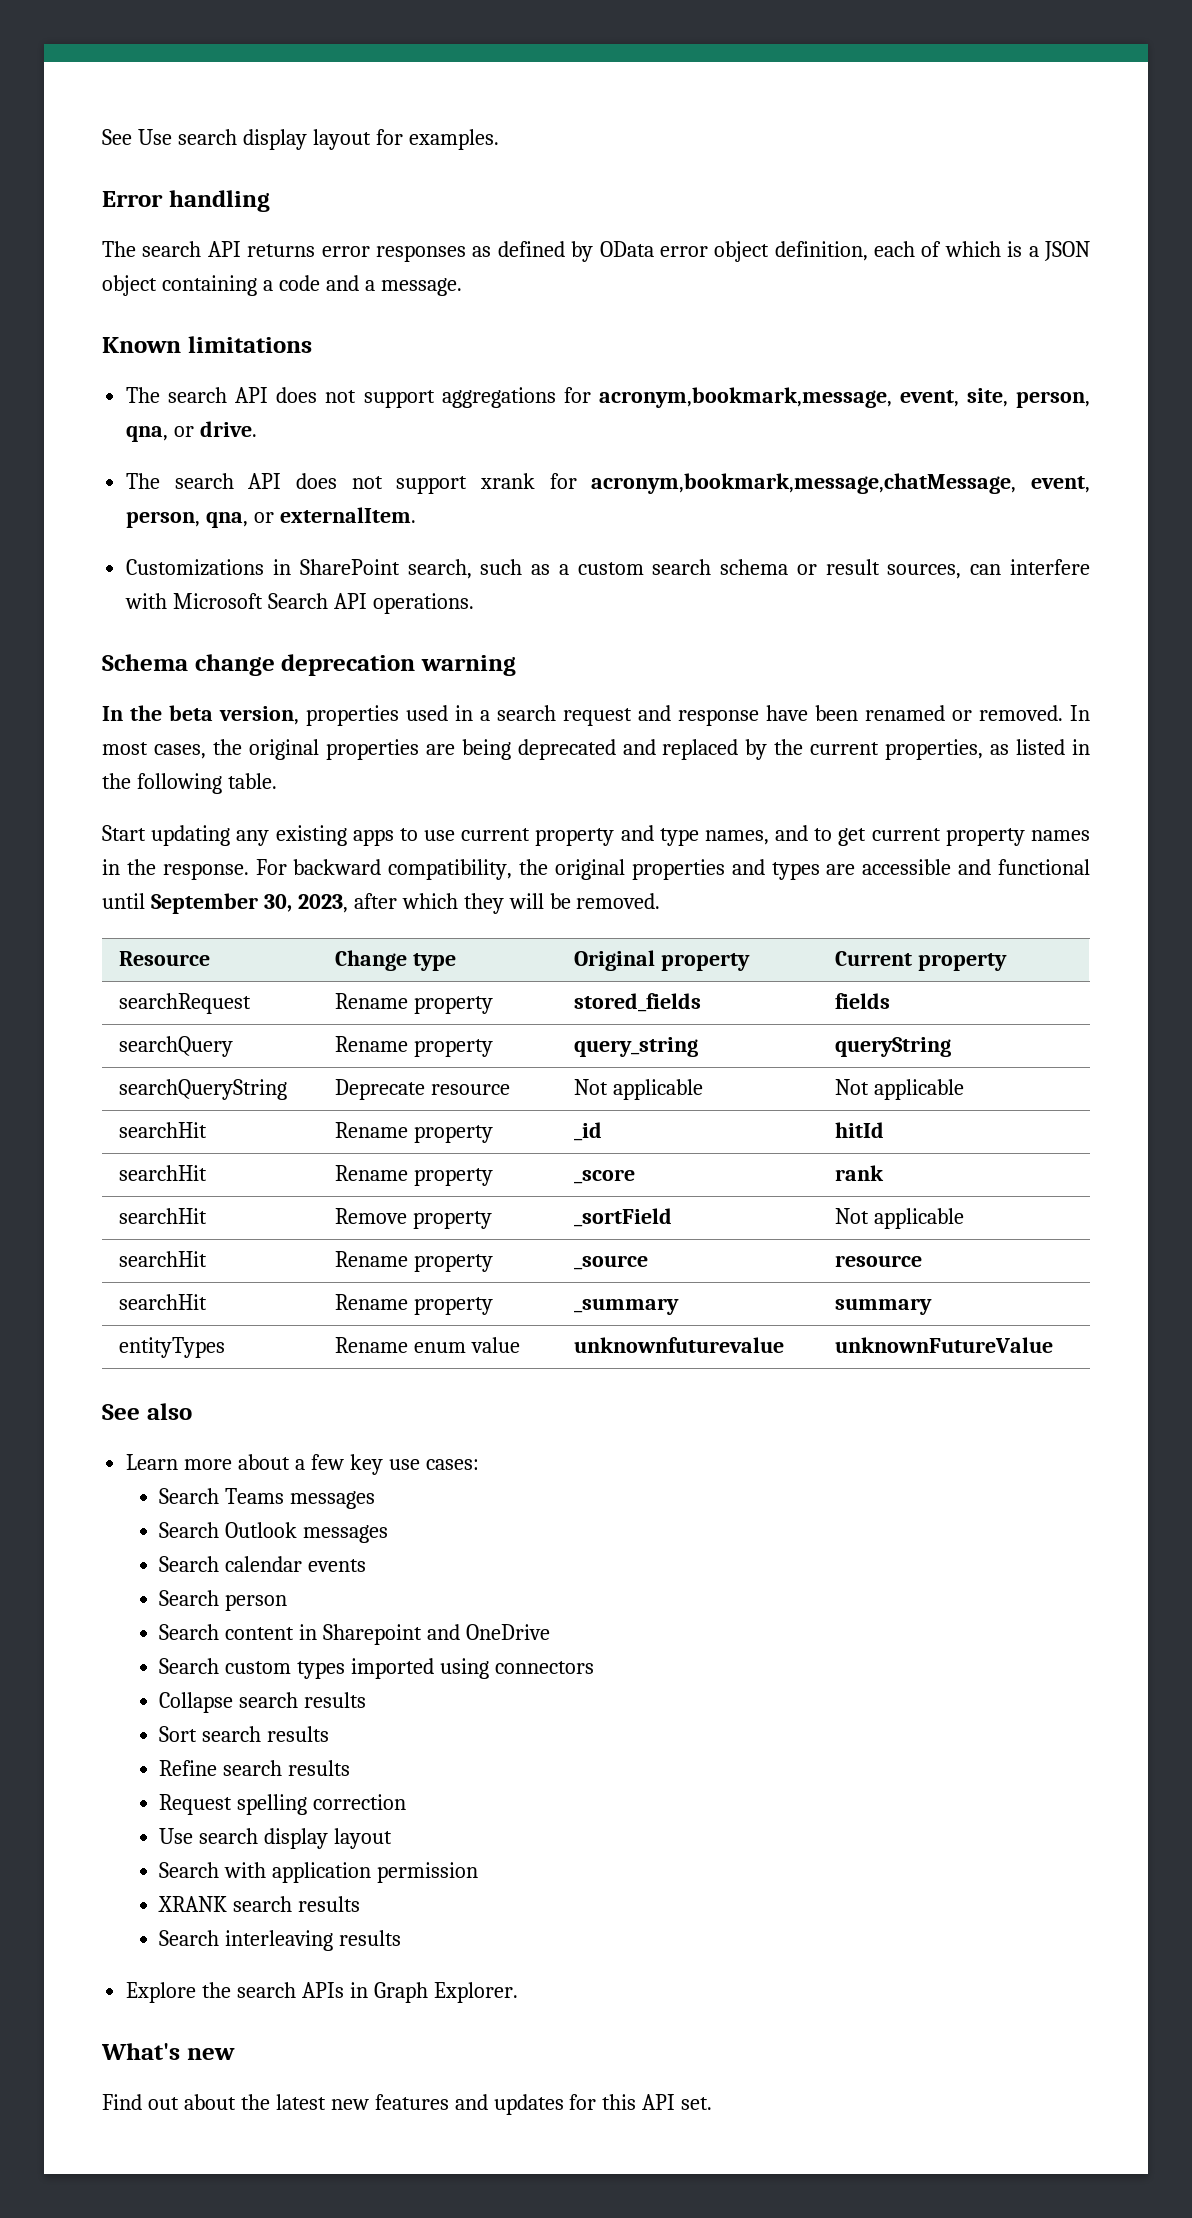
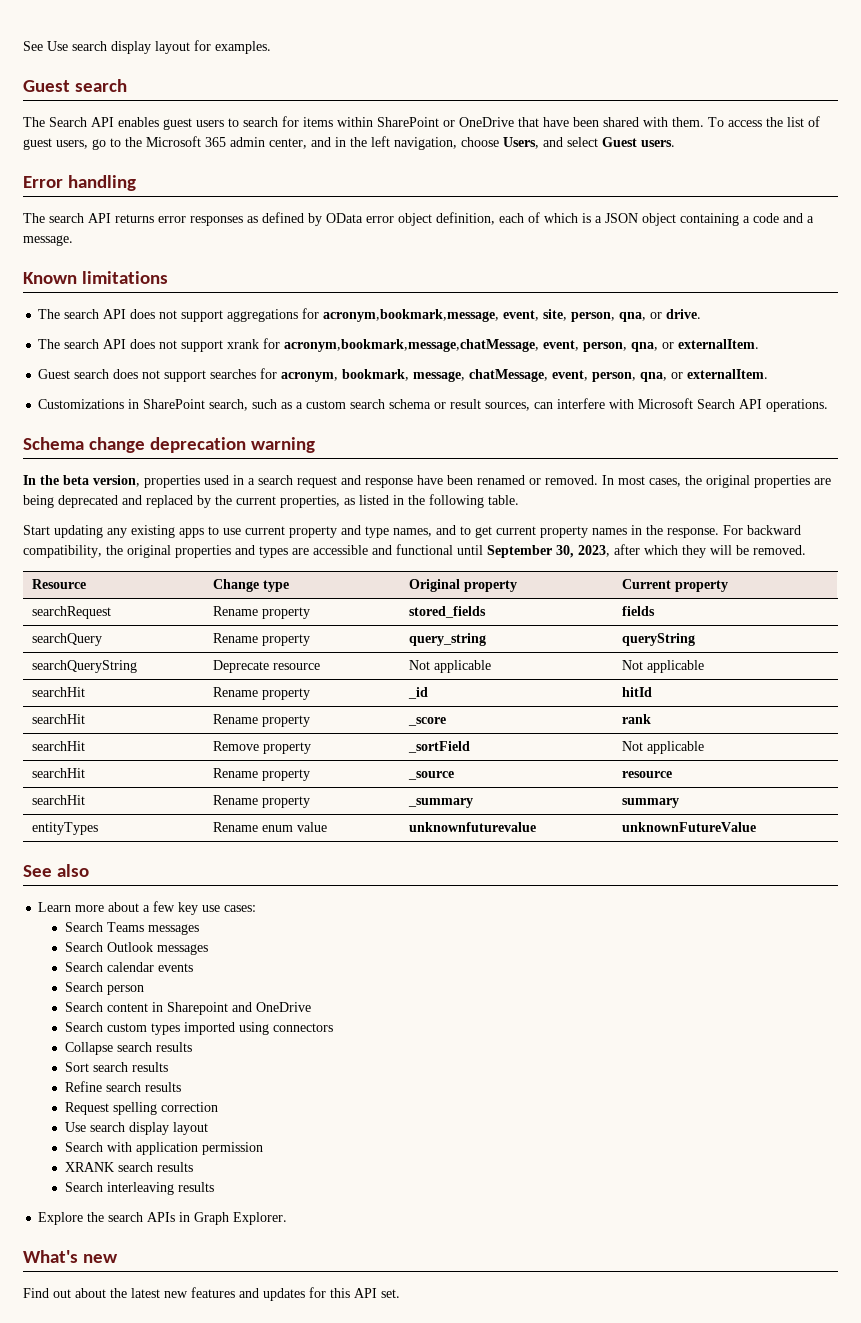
  See Use search display layout for examples.
+ Guest search
+ The Search API enables guest users to search for items within SharePoint or OneDrive that have been shared with them. To access the list of guest users, go to the Microsoft 365 admin center, and in the left navigation, choose Users, and select Guest users.
+ Guest search does not support searches for acronym, bookmark, message, chatMessage, event, person, qna, or externalItem.

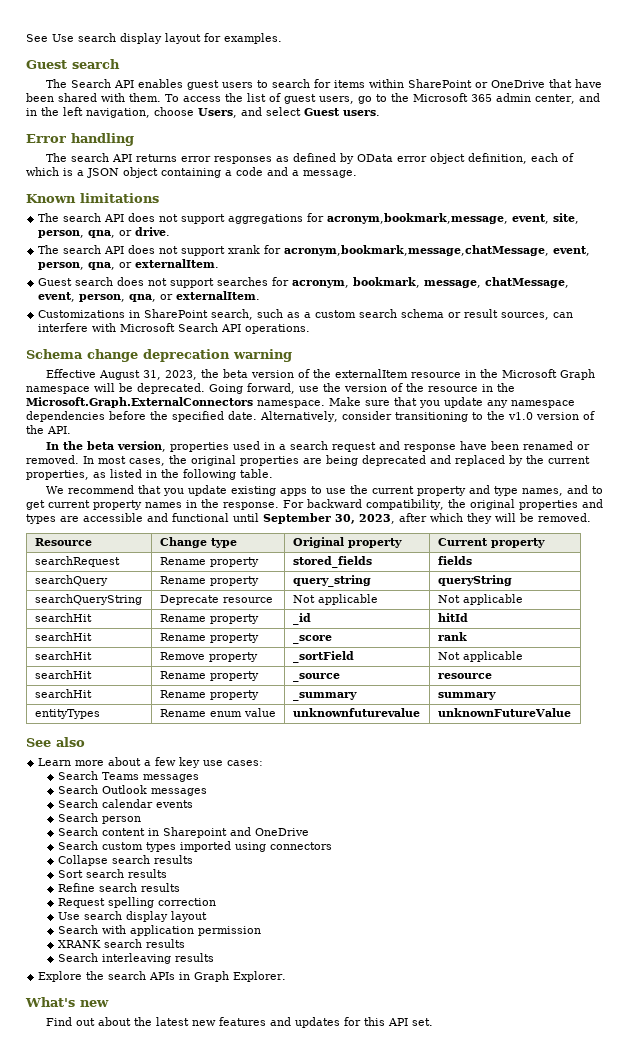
+ Effective August 31, 2023, the beta version of the externalItem resource in the Microsoft Graph namespace will be deprecated. Going forward, use the version of the resource in the Microsoft.Graph.ExternalConnectors namespace. Make sure that you update any namespace dependencies before the specified date. Alternatively, consider transitioning to the v1.0 version of the API.
- Start updating any existing apps to use current property and type names, and to get current property names in the response.
+ We recommend that you update existing apps to use the current property and type names, and to get current property names in the response.

